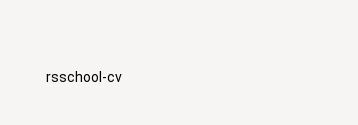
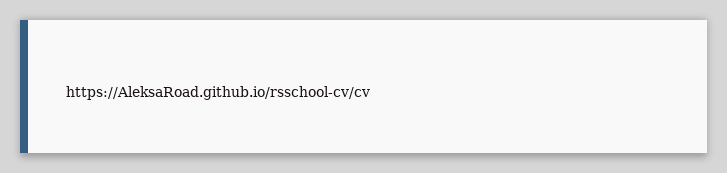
- rsschool-cv
+ https://AleksaRoad.github.io/rsschool-cv/cv

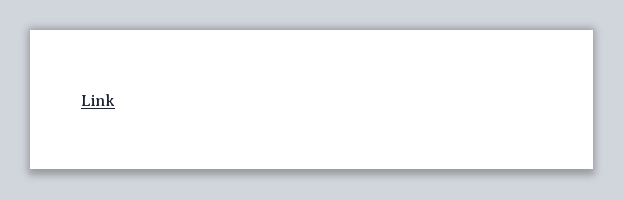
- https://AleksaRoad.github.io/rsschool-cv/cv
+ Link

